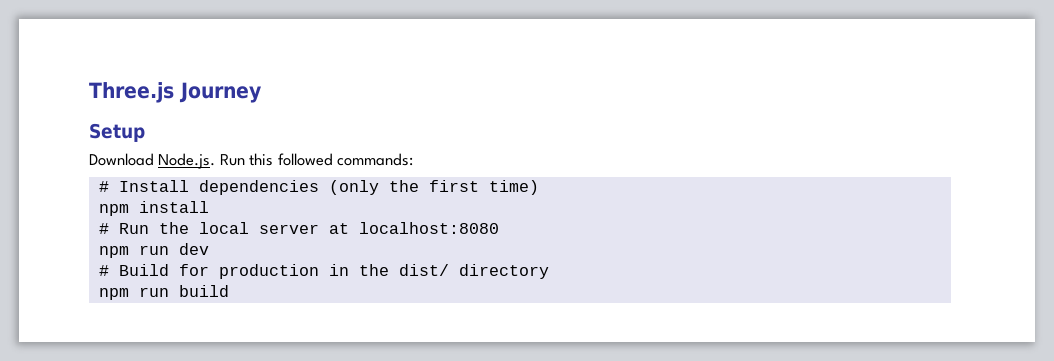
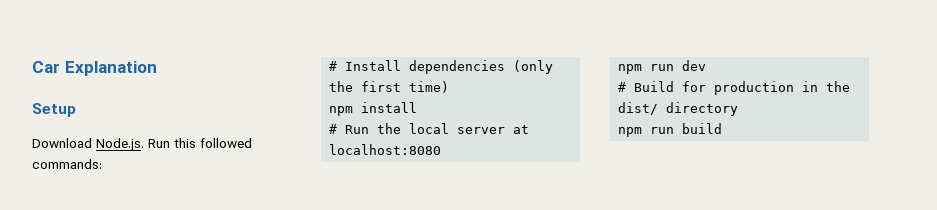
- Three.js Journey
+ Car Explanation

